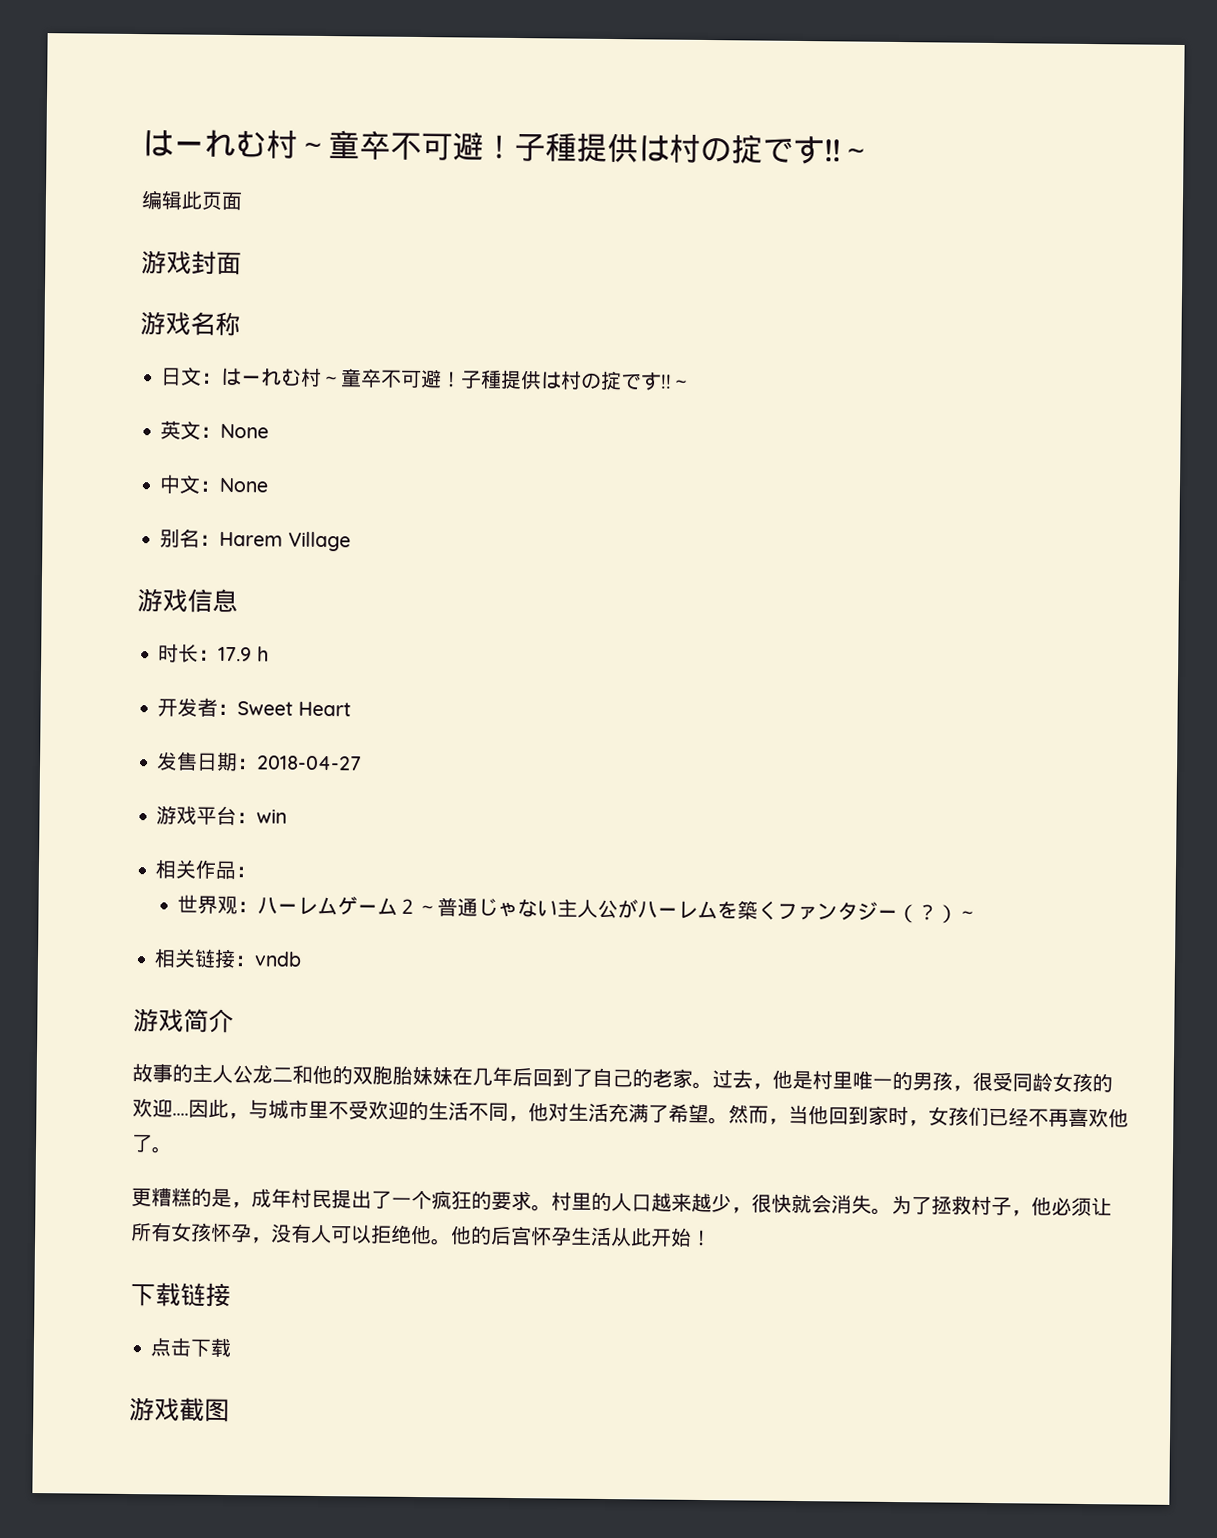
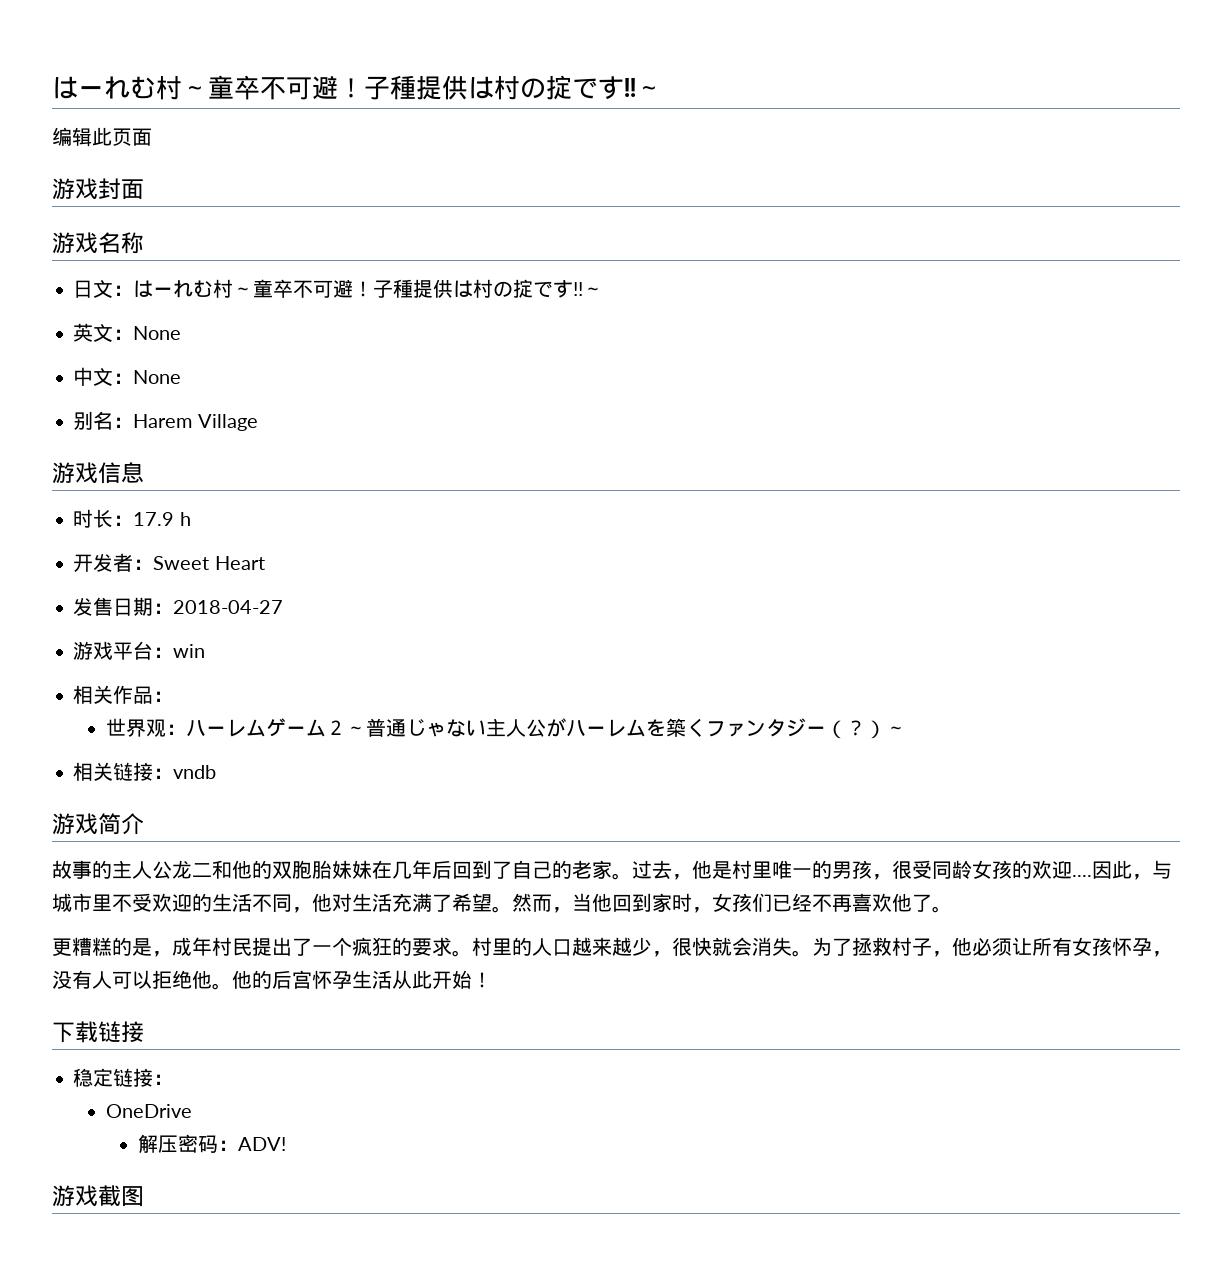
- 点击下载
+ 稳定链接：
+ OneDrive
+ 解压密码：ADV!

